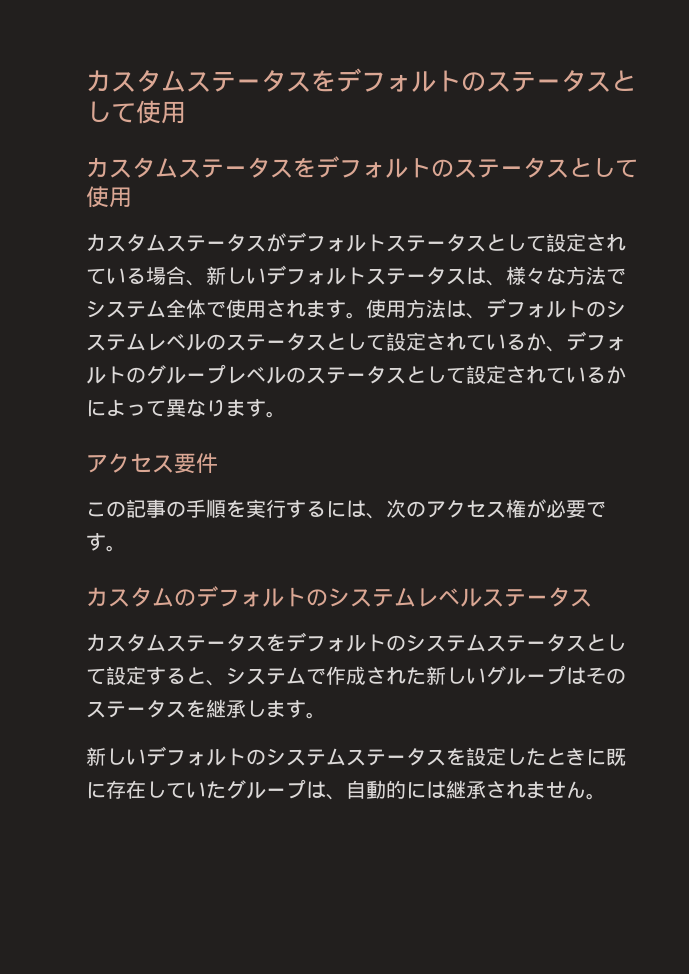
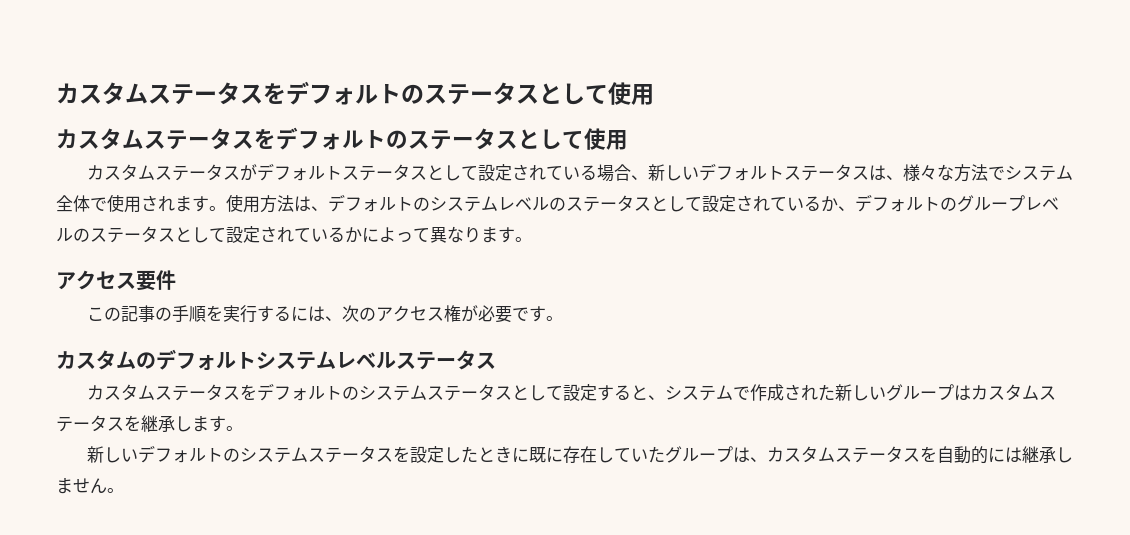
- カスタムのデフォルトのシステムレベルステータス
+ カスタムのデフォルトシステムレベルステータス
- カスタムステータスをデフォルトのシステムステータスとして設定すると、システムで作成された新しいグループはそのステータスを継承します。
+ カスタムステータスをデフォルトのシステムステータスとして設定すると、システムで作成された新しいグループはカスタムステータスを継承します。
- 新しいデフォルトのシステムステータスを設定したときに既に存在していたグループは、自動的には継承されません。
+ 新しいデフォルトのシステムステータスを設定したときに既に存在していたグループは、カスタムステータスを自動的には継承しません。

